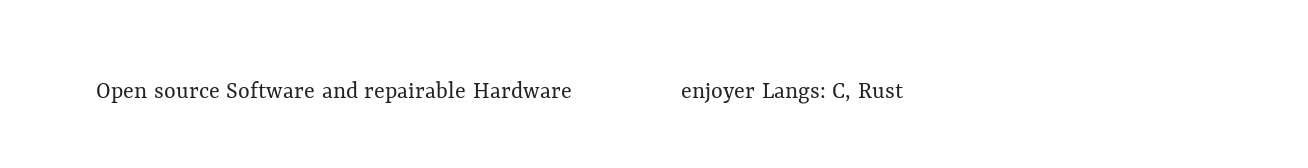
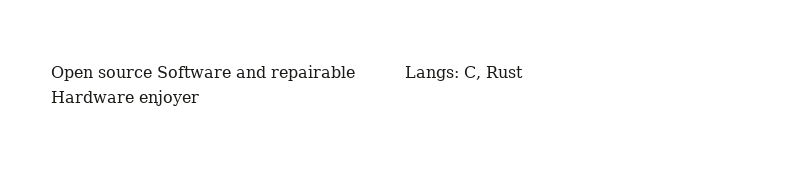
- Open source Software and repairable Hardware enjoyer Langs: C, Rust
+ Open source Software and repairable Hardware enjoyer
+ Langs: C, Rust

